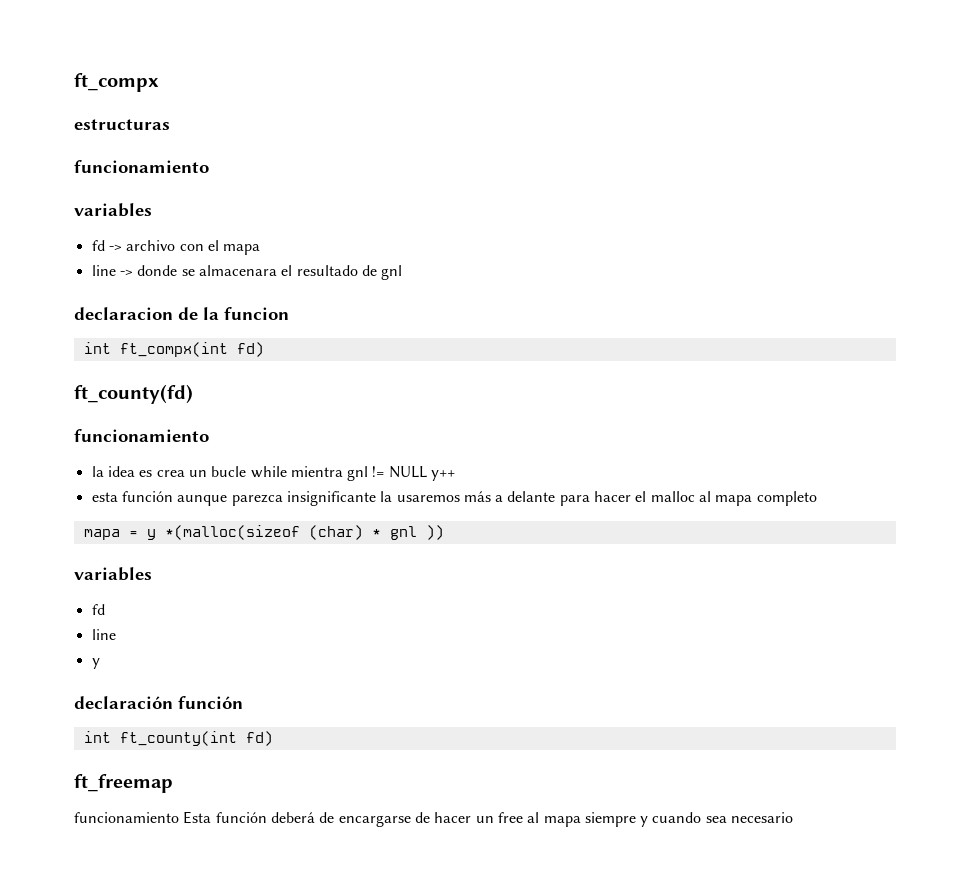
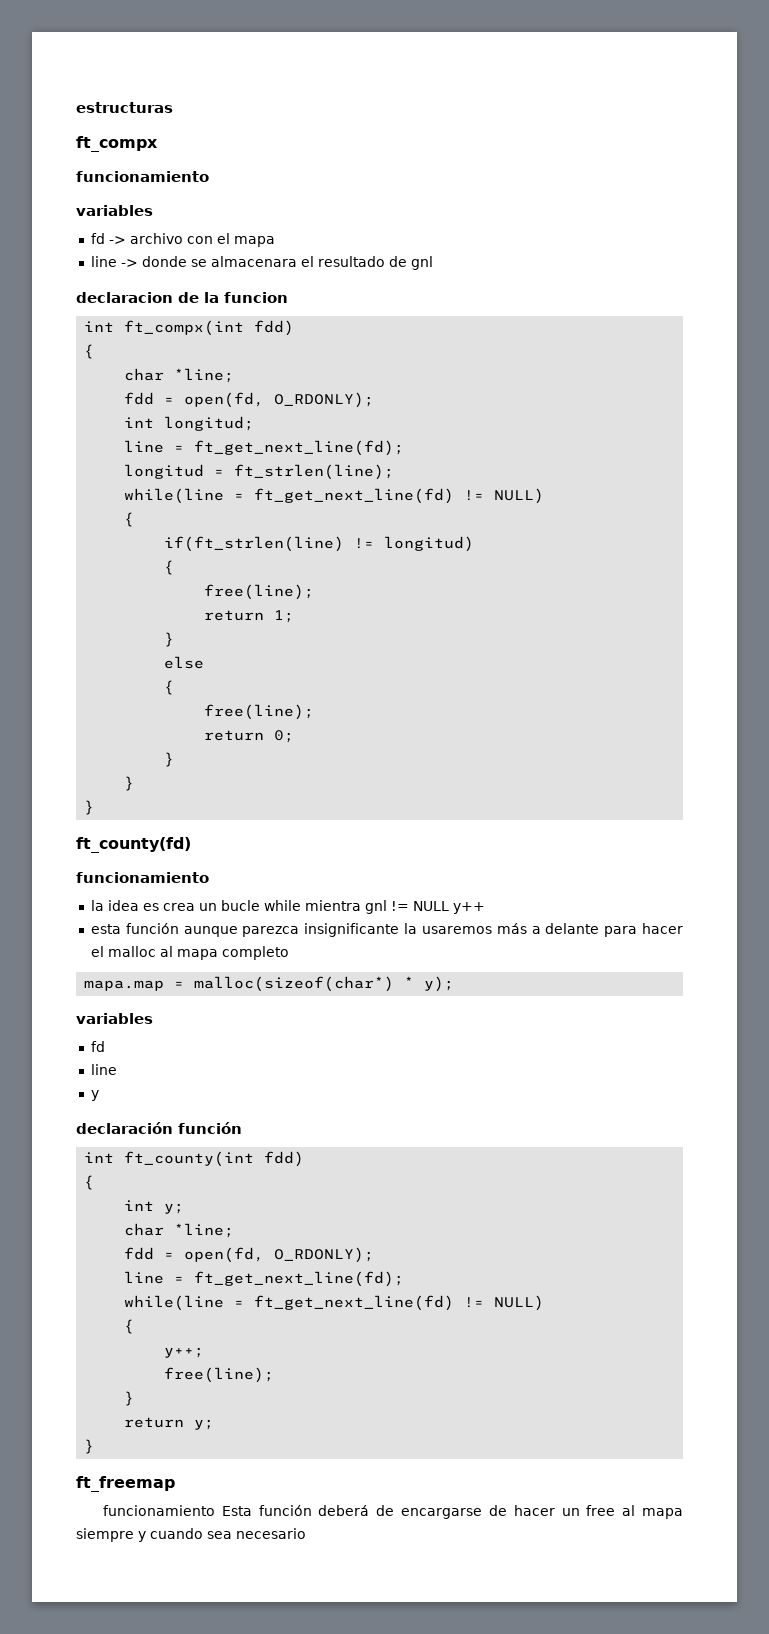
+ estructuras
- estructuras
- int ft_compx(int fd)
+ int ft_compx(int fdd)
+ {
+ char *line;
+ fdd = open(fd, O_RDONLY);
+ int longitud;
+ line = ft_get_next_line(fd);
+ longitud = ft_strlen(line);
+ while(line = ft_get_next_line(fd) != NULL)
+ {
+ if(ft_strlen(line) != longitud)
+ {
+ free(line);
+ return 1;
+ }
+ else
+ {
+ free(line);
+ return 0;
+ }
+ }
+ }
- mapa = y *(malloc(sizeof (char) * gnl ))
+ mapa.map = malloc(sizeof(char*) * y);
- int ft_county(int fd)
+ int ft_county(int fdd)
+ {
+ int y;
+ char *line;
+ fdd = open(fd, O_RDONLY);
+ line = ft_get_next_line(fd);
+ while(line = ft_get_next_line(fd) != NULL)
+ {
+ y++;
+ free(line);
+ }
+ return y;
+ }

